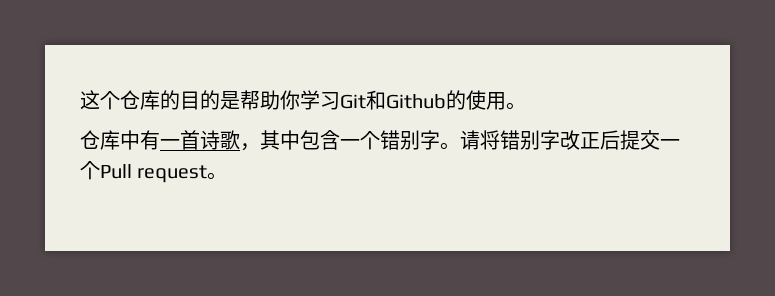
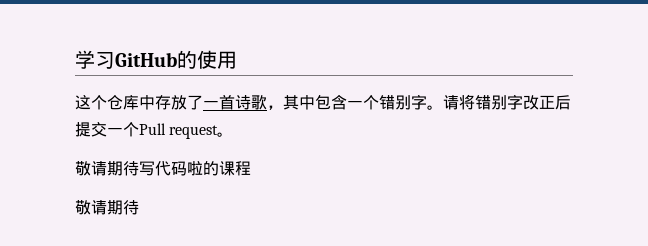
- 这个仓库的目的是帮助你学习Git和Github的使用。
- 仓库中有一首诗歌，其中包含一个错别字。
+ 学习GitHub的使用
+ 这个仓库中存放了一首诗歌，其中包含一个错别字。
+ 敬请期待写代码啦的课程
+ 敬请期待

